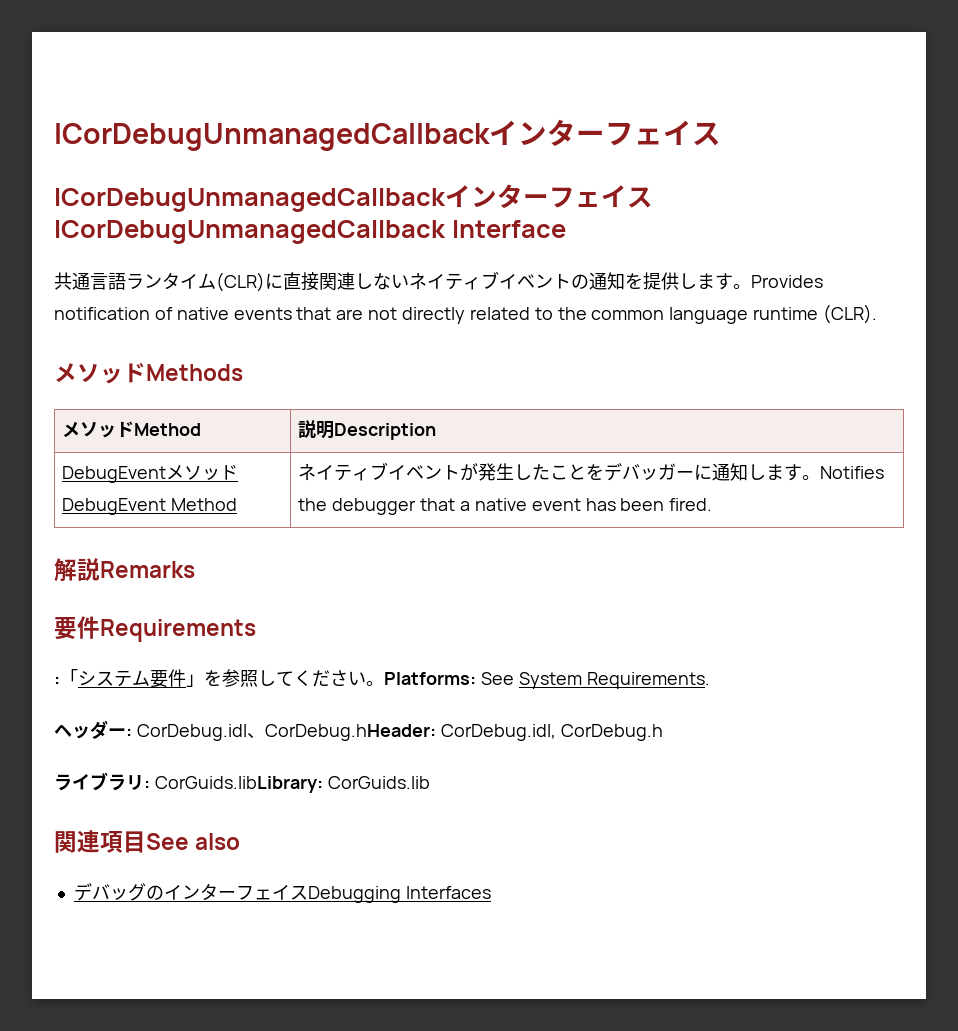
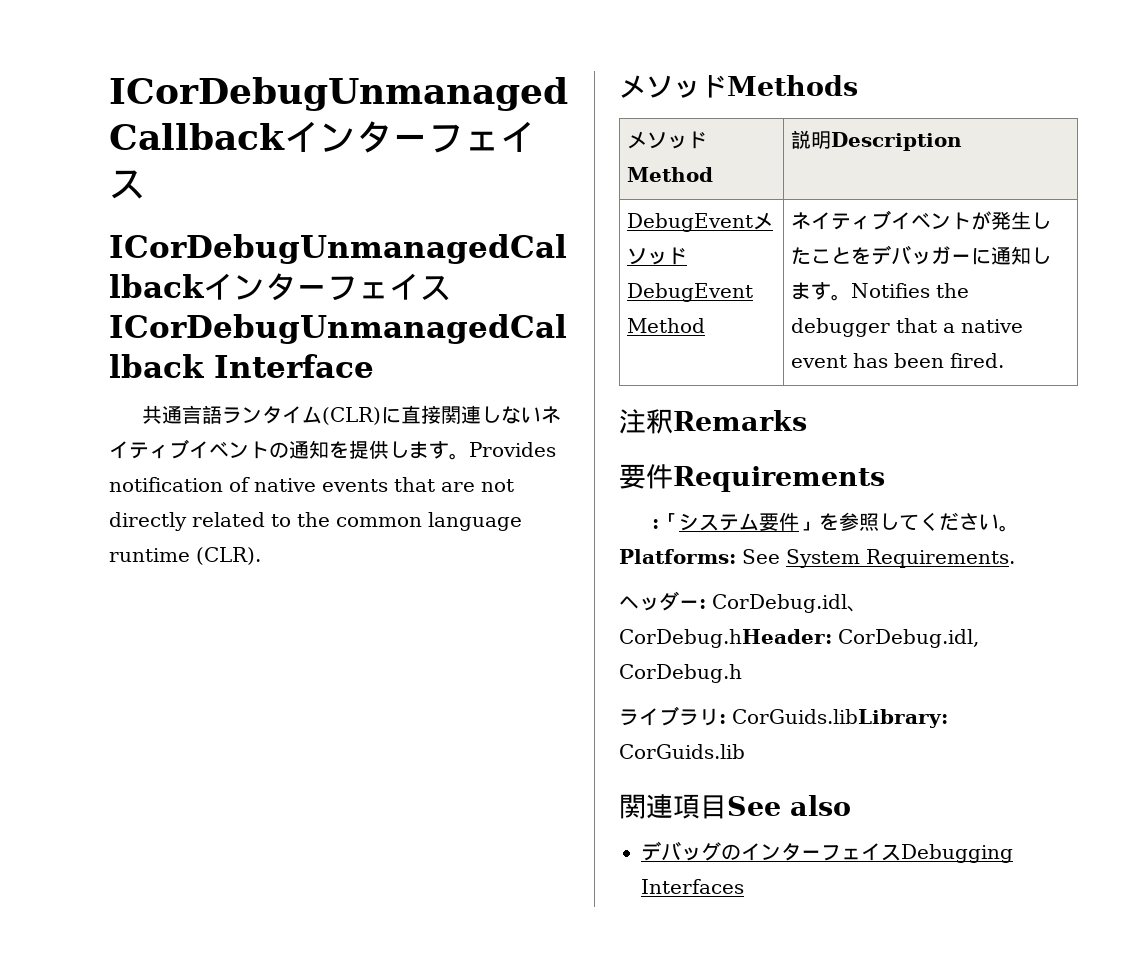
- 解説Remarks
+ 注釈Remarks

